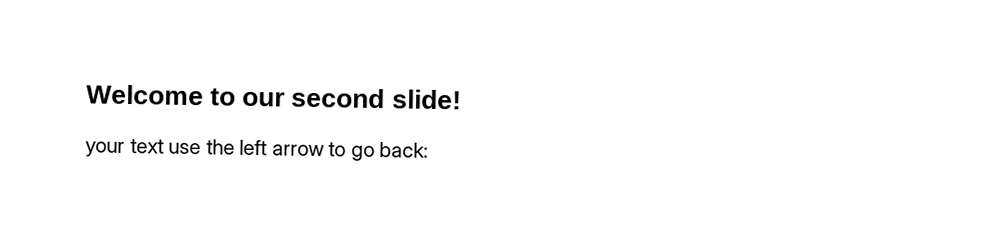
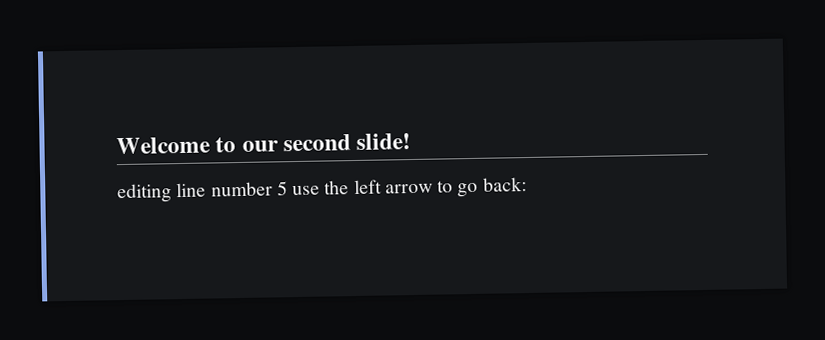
- your text use the left arrow to go back:
+ editing line number 5 use the left arrow to go back:

